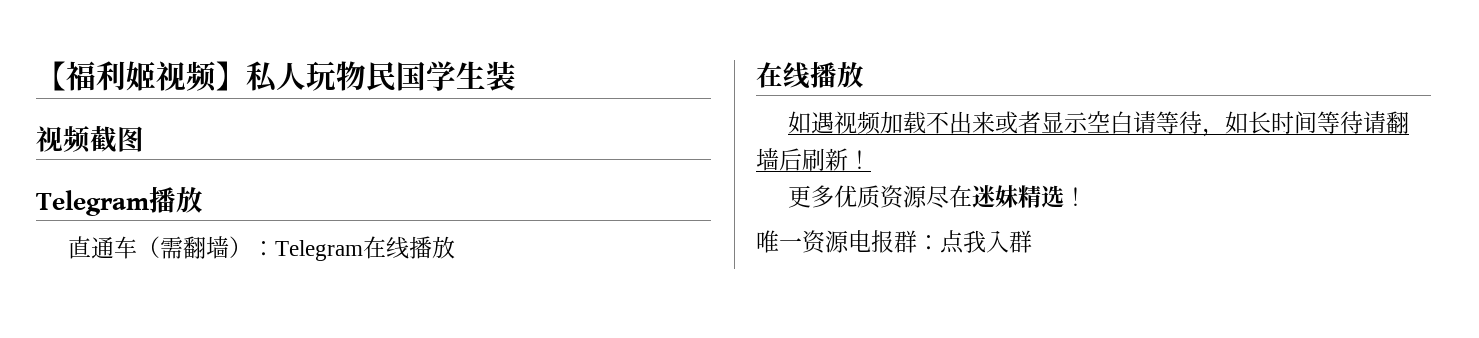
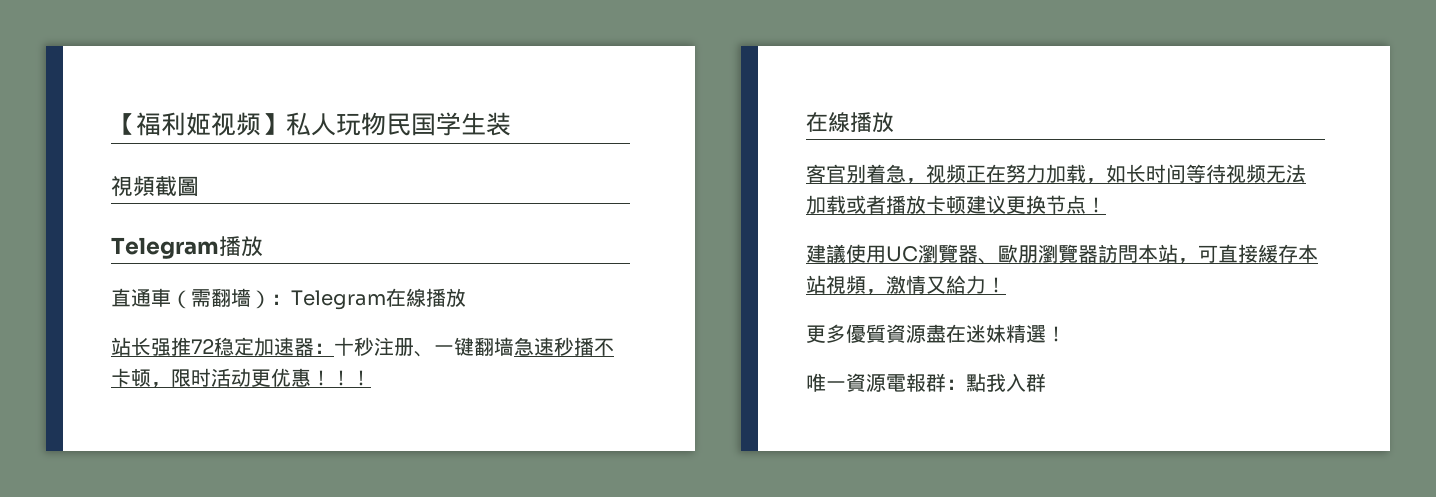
- 视频截图
+ 視頻截圖
- 直通车（需翻墙）：Telegram在线播放
- 在线播放
- 如遇视频加载不出来或者显示空白请等待，如长时间等待请翻墙后刷新！
+ 直通車（需翻墻）：Telegram在線播放
+ 站长强推72稳定加速器：十秒注册、一键翻墙急速秒播不卡顿，限时活动更优惠！！！
+ 在線播放
+ 客官别着急，视频正在努力加载，如长时间等待视频无法加载或者播放卡顿建议更换节点！
+ 建議使用UC瀏覽器、歐朋瀏覽器訪問本站，可直接緩存本站視頻，激情又給力！
- 更多优质资源尽在迷妹精选！
+ 更多優質資源盡在迷妹精選！
- 唯一资源电报群：点我入群
+ 唯一資源電報群：點我入群

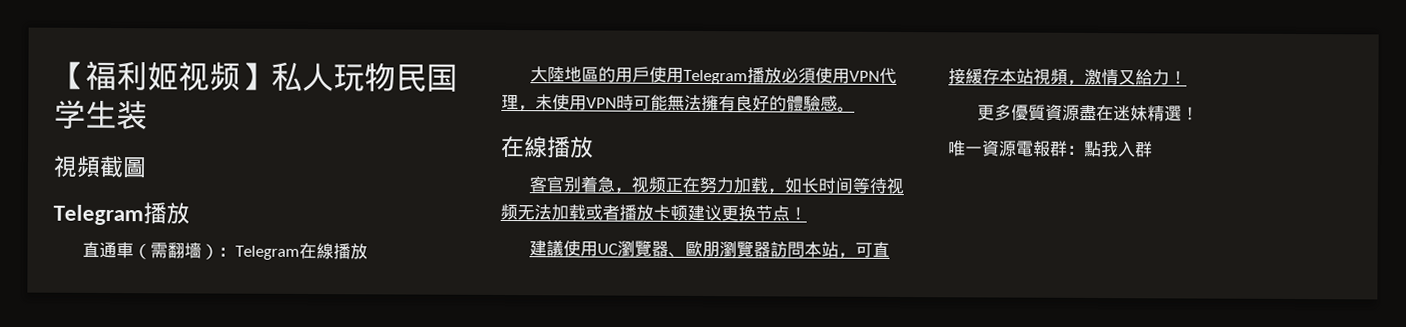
- 站长强推72稳定加速器：十秒注册、一键翻墙急速秒播不卡顿，限时活动更优惠！！！
+ 大陸地區的用戶使用Telegram播放必須使用VPN代理，未使用VPN時可能無法擁有良好的體驗感。

